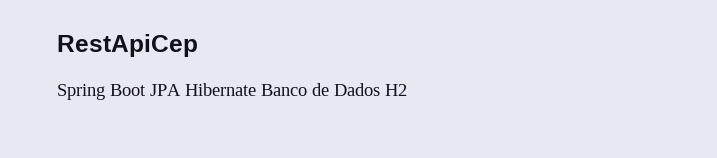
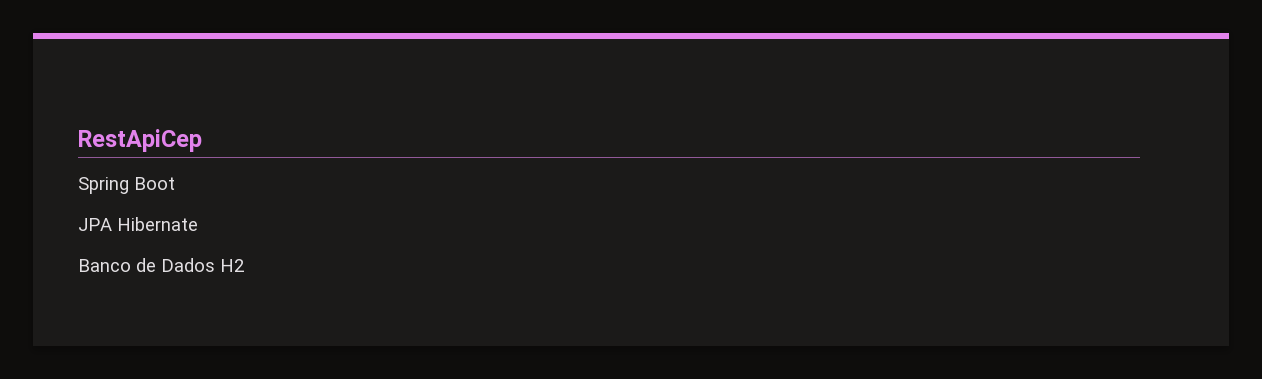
- Spring Boot JPA Hibernate Banco de Dados H2
+ Spring Boot
+ JPA Hibernate
+ Banco de Dados H2

